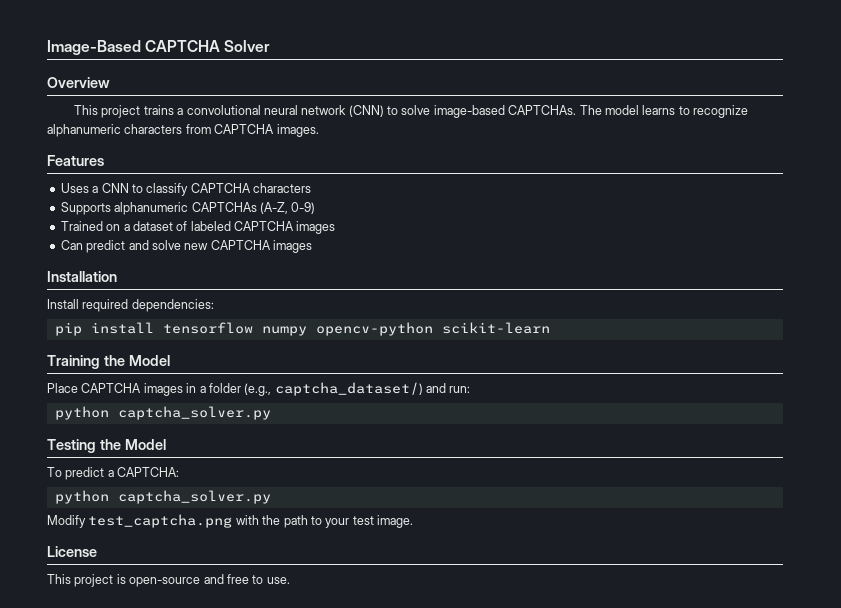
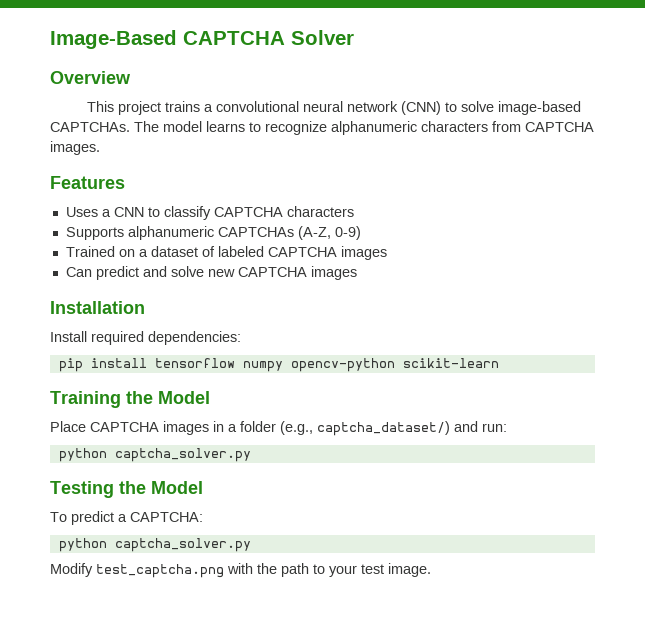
- License
- This project is open-source and free to use.

